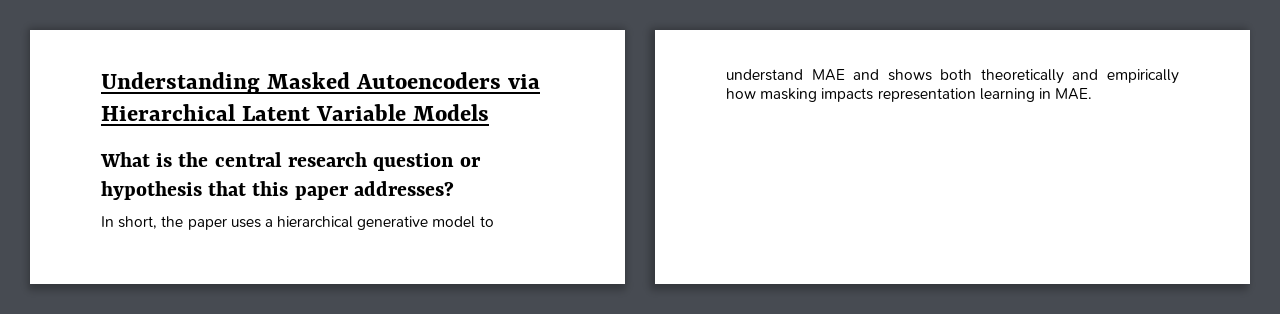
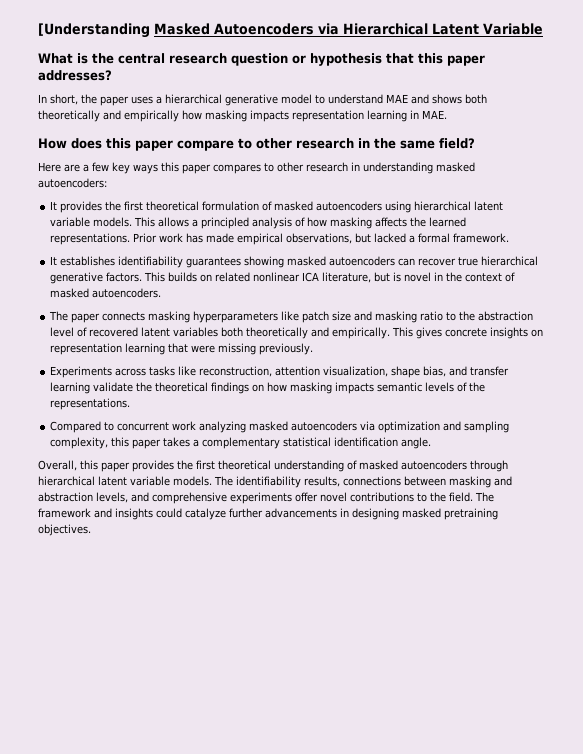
- Understanding Masked Autoencoders via Hierarchical Latent Variable Models
+ [Understanding Masked Autoencoders via Hierarchical Latent Variable
+ How does this paper compare to other research in the same field?
+ Here are a few key ways this paper compares to other research in understanding masked autoencoders:
+ It provides the first theoretical formulation of masked autoencoders using hierarchical latent variable models. This allows a principled analysis of how masking affects the learned representations. Prior work has made empirical observations, but lacked a formal framework.
+ It establishes identifiability guarantees showing masked autoencoders can recover true hierarchical generative factors. This builds on related nonlinear ICA literature, but is novel in the context of masked autoencoders.
+ The paper connects masking hyperparameters like patch size and masking ratio to the abstraction level of recovered latent variables both theoretically and empirically. This gives concrete insights on representation learning that were missing previously.
+ Experiments across tasks like reconstruction, attention visualization, shape bias, and transfer learning validate the theoretical findings on how masking impacts semantic levels of the representations.
+ Compared to concurrent work analyzing masked autoencoders via optimization and sampling complexity, this paper takes a complementary statistical identification angle.
+ Overall, this paper provides the first theoretical understanding of masked autoencoders through hierarchical latent variable models. The identifiability results, connections between masking and abstraction levels, and comprehensive experiments offer novel contributions to the field. The framework and insights could catalyze further advancements in designing masked pretraining objectives.

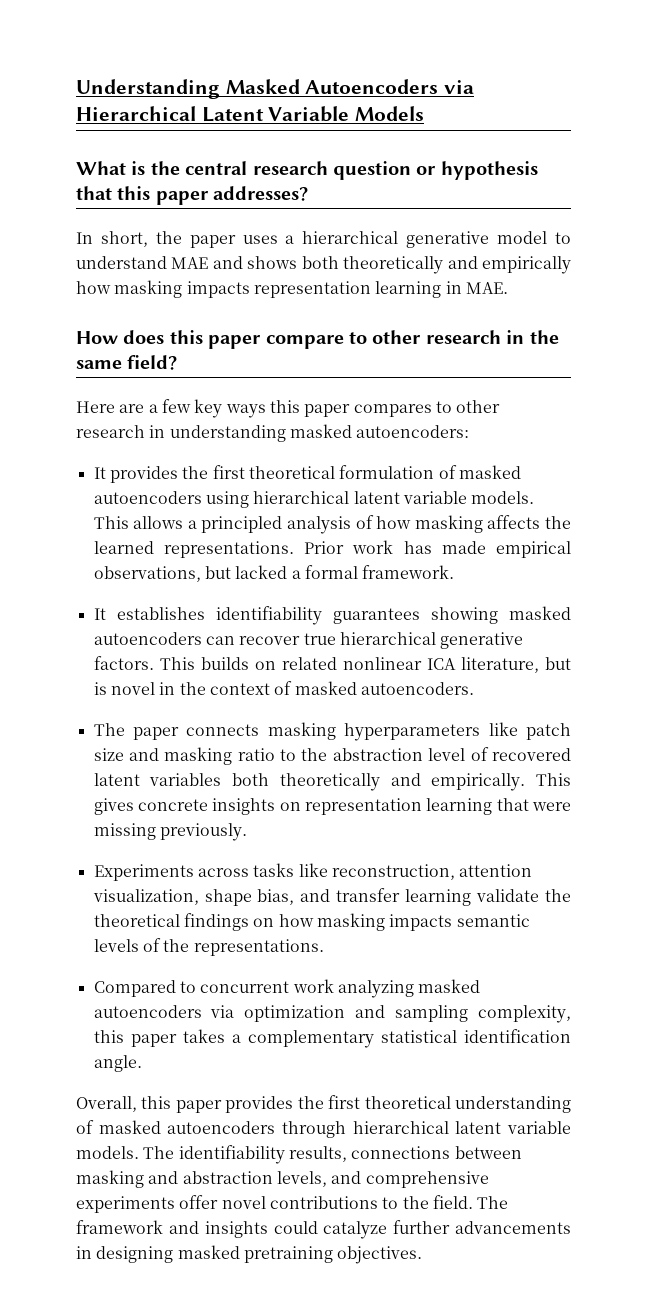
- [Understanding Masked Autoencoders via Hierarchical Latent Variable
+ Understanding Masked Autoencoders via Hierarchical Latent Variable Models

